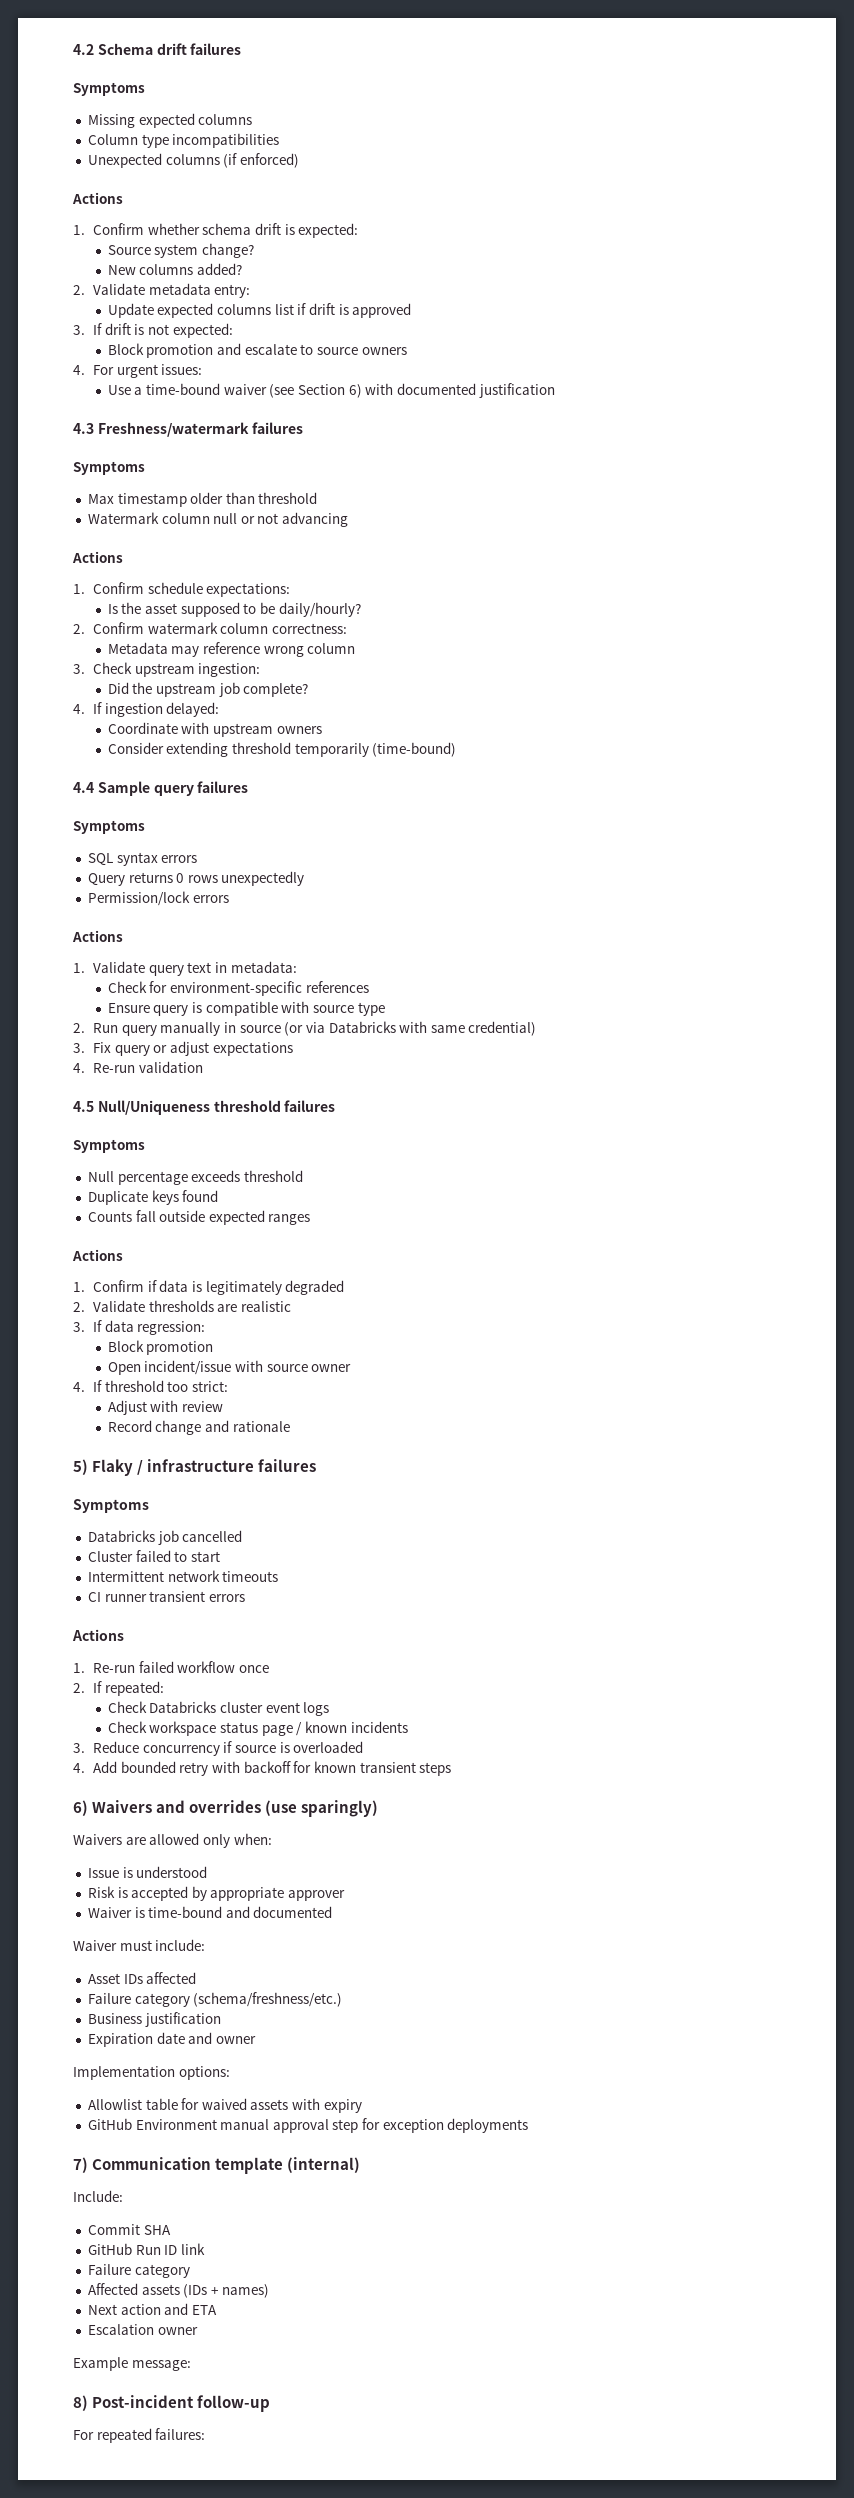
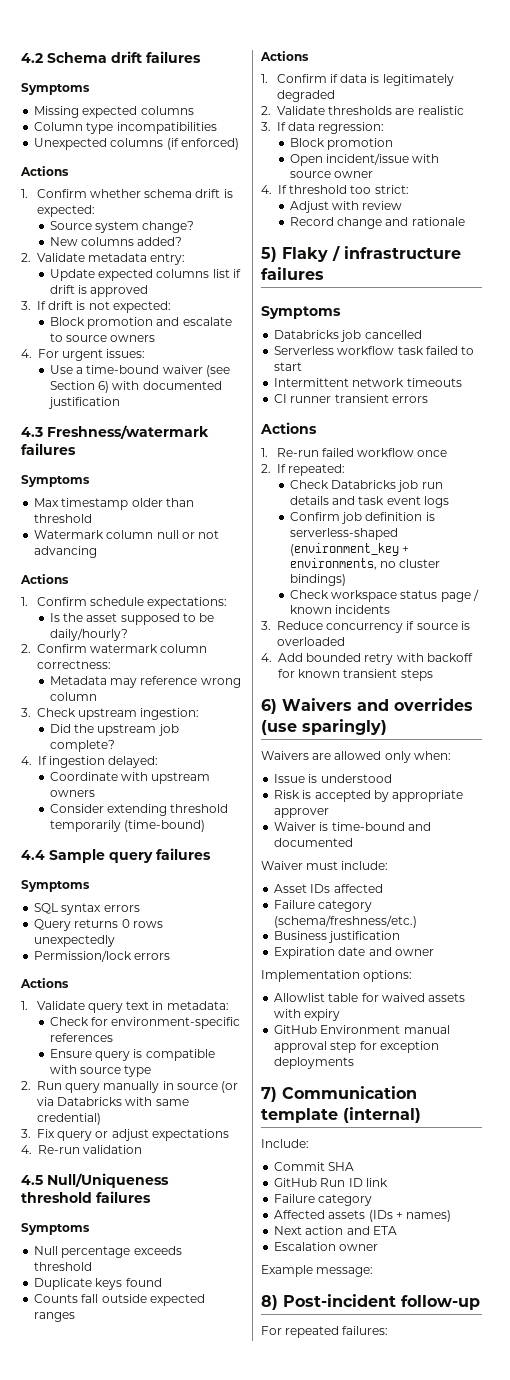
- Cluster failed to start
+ Serverless workflow task failed to start
- Check Databricks cluster event logs
+ Check Databricks job run details and task event logs
+ Confirm job definition is serverless-shaped (environment_key + environments, no cluster bindings)

